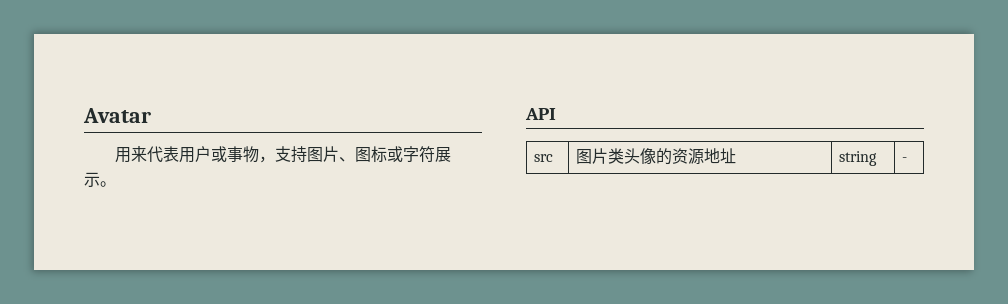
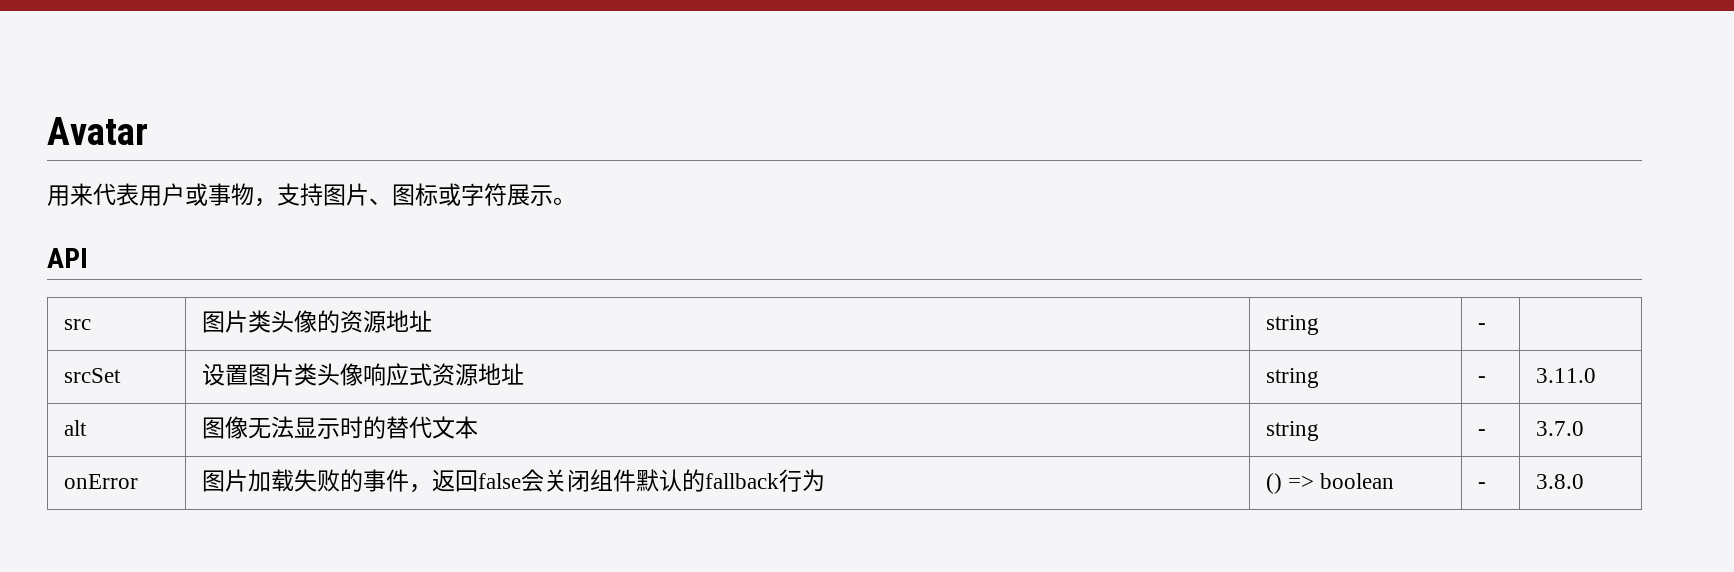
- src | 图片类头像的资源地址 | string | -
+ src | 图片类头像的资源地址 | string | - |
+ srcSet | 设置图片类头像响应式资源地址 | string | - | 3.11.0
+ alt | 图像无法显示时的替代文本 | string | - | 3.7.0
+ onError | 图片加载失败的事件，返回false会关闭组件默认的fallback行为 | () => boolean | - | 3.8.0

